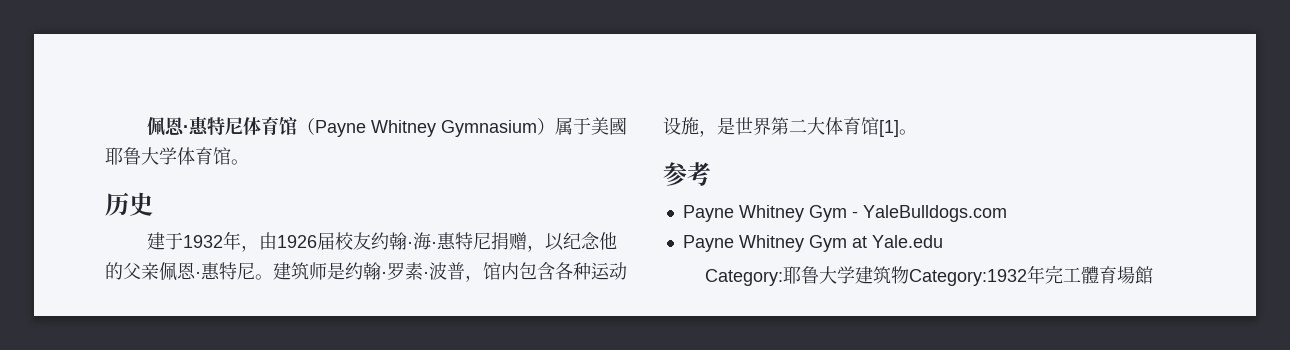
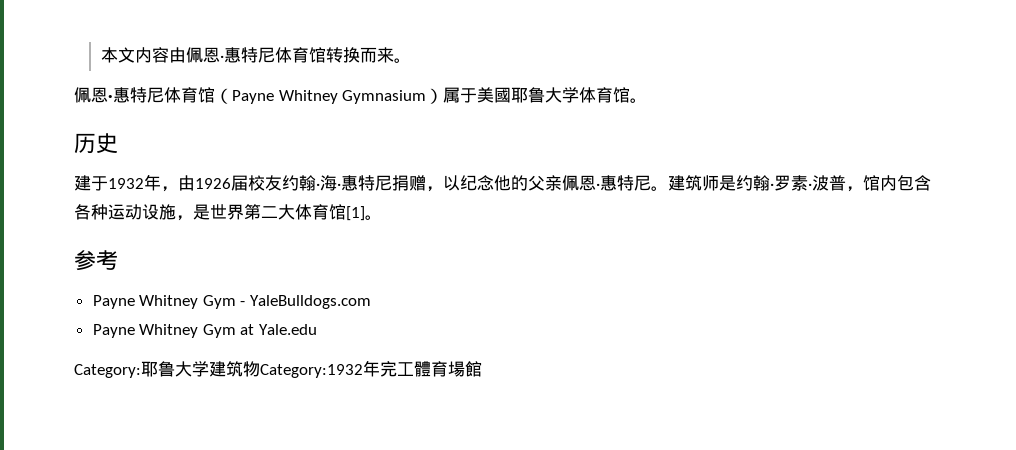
+ 本文内容由佩恩·惠特尼体育馆转换而来。

